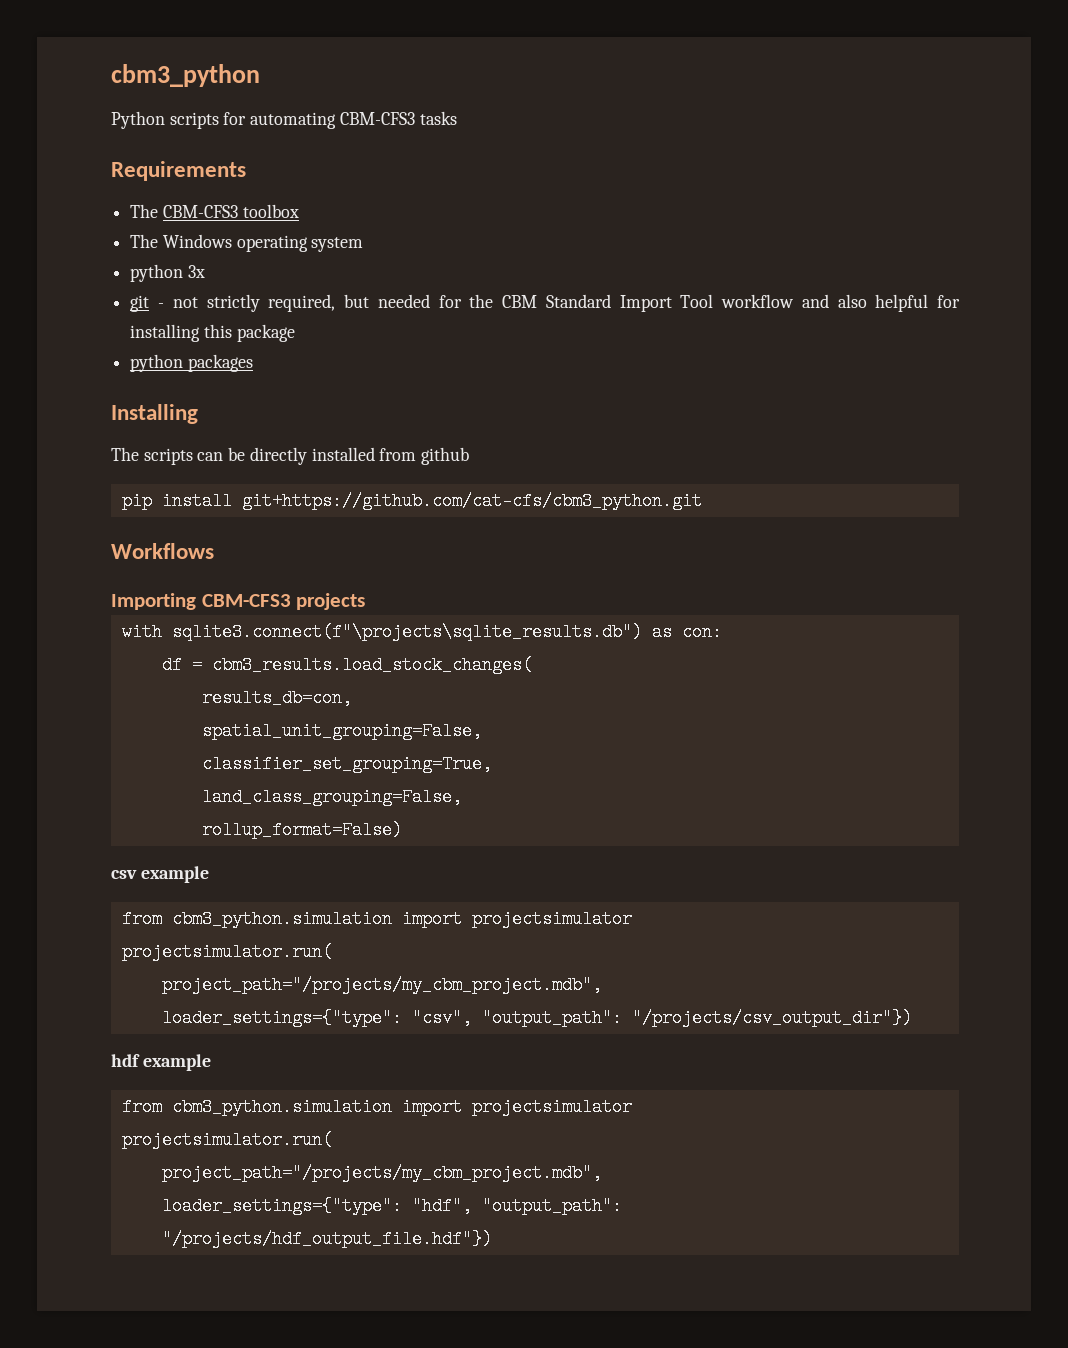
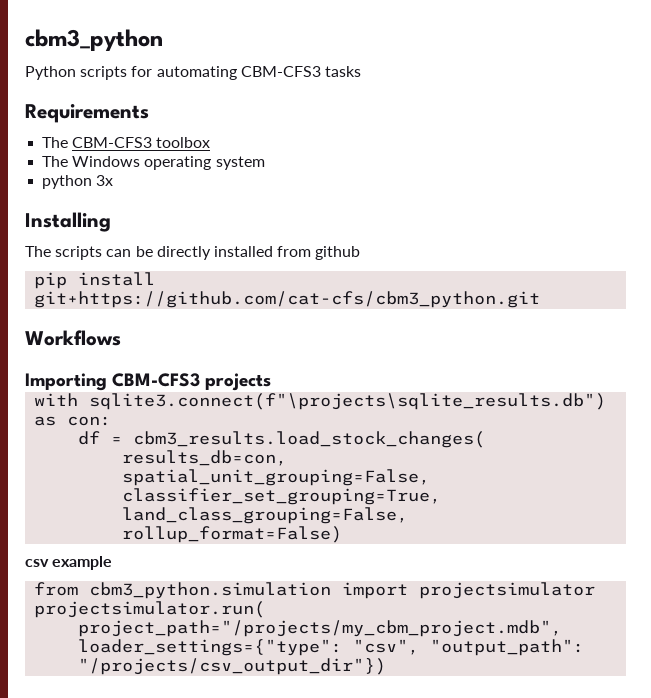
- git - not strictly required, but needed for the CBM Standard Import Tool workflow and also helpful for installing this package
- python packages
- hdf example
- from cbm3_python.simulation import projectsimulator
- projectsimulator.run(
- project_path="/projects/my_cbm_project.mdb",
- loader_settings={"type": "hdf", "output_path": "/projects/hdf_output_file.hdf"})

